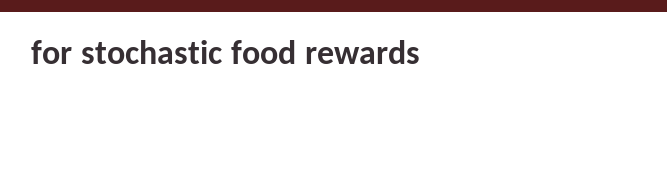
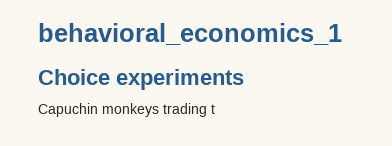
- for stochastic food rewards
+ behavioral_economics_1
+ Choice experiments
+ Capuchin monkeys trading t

